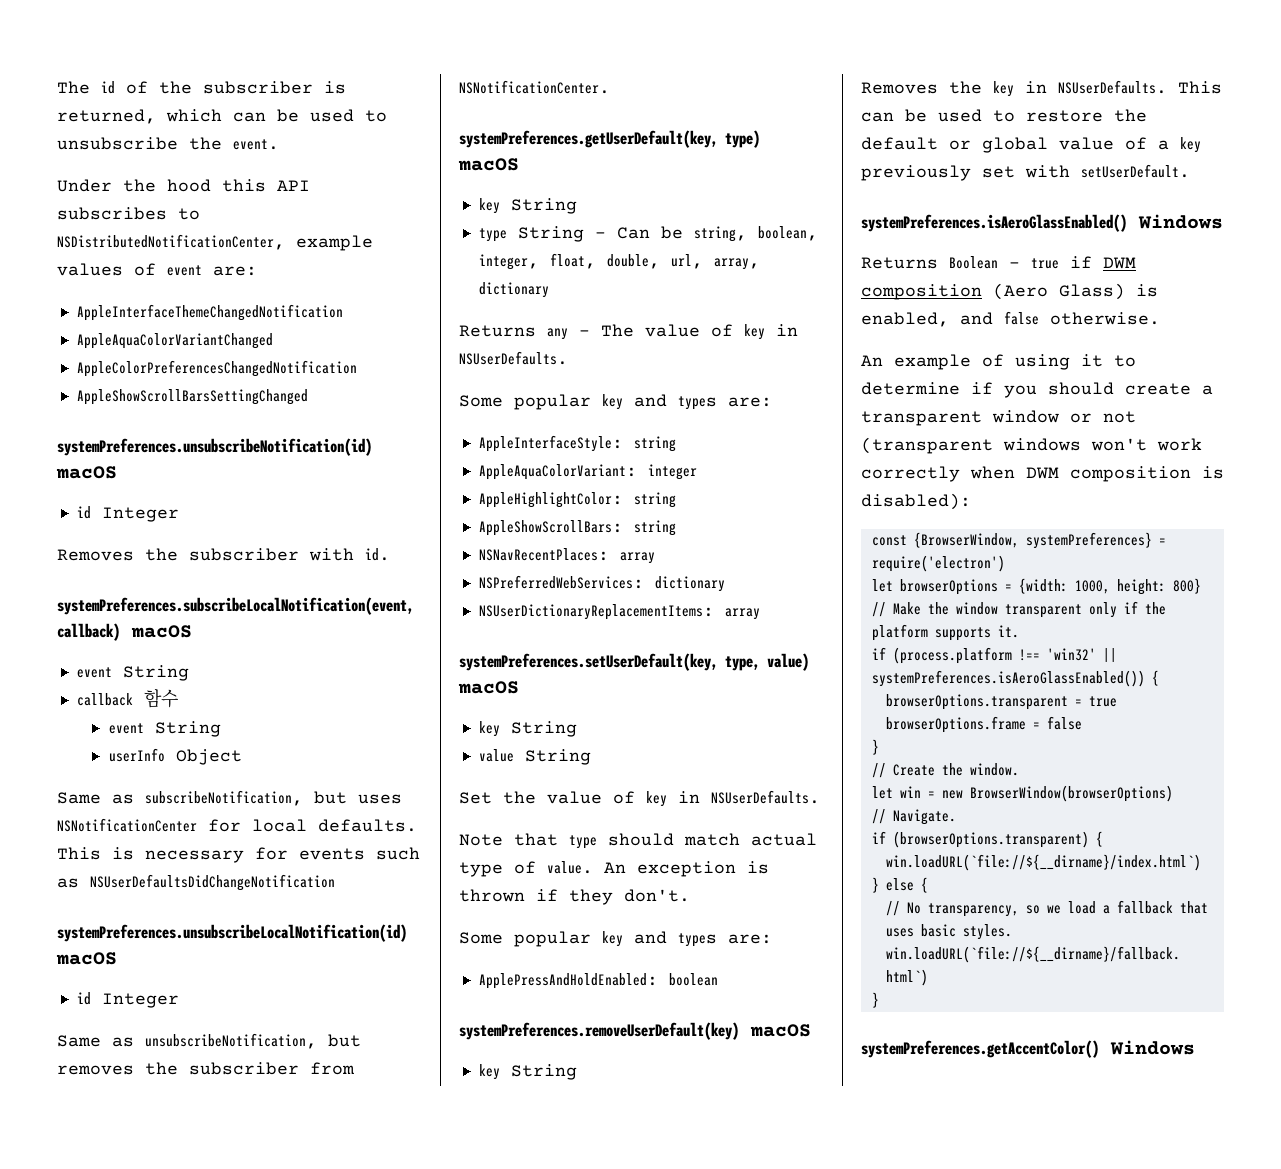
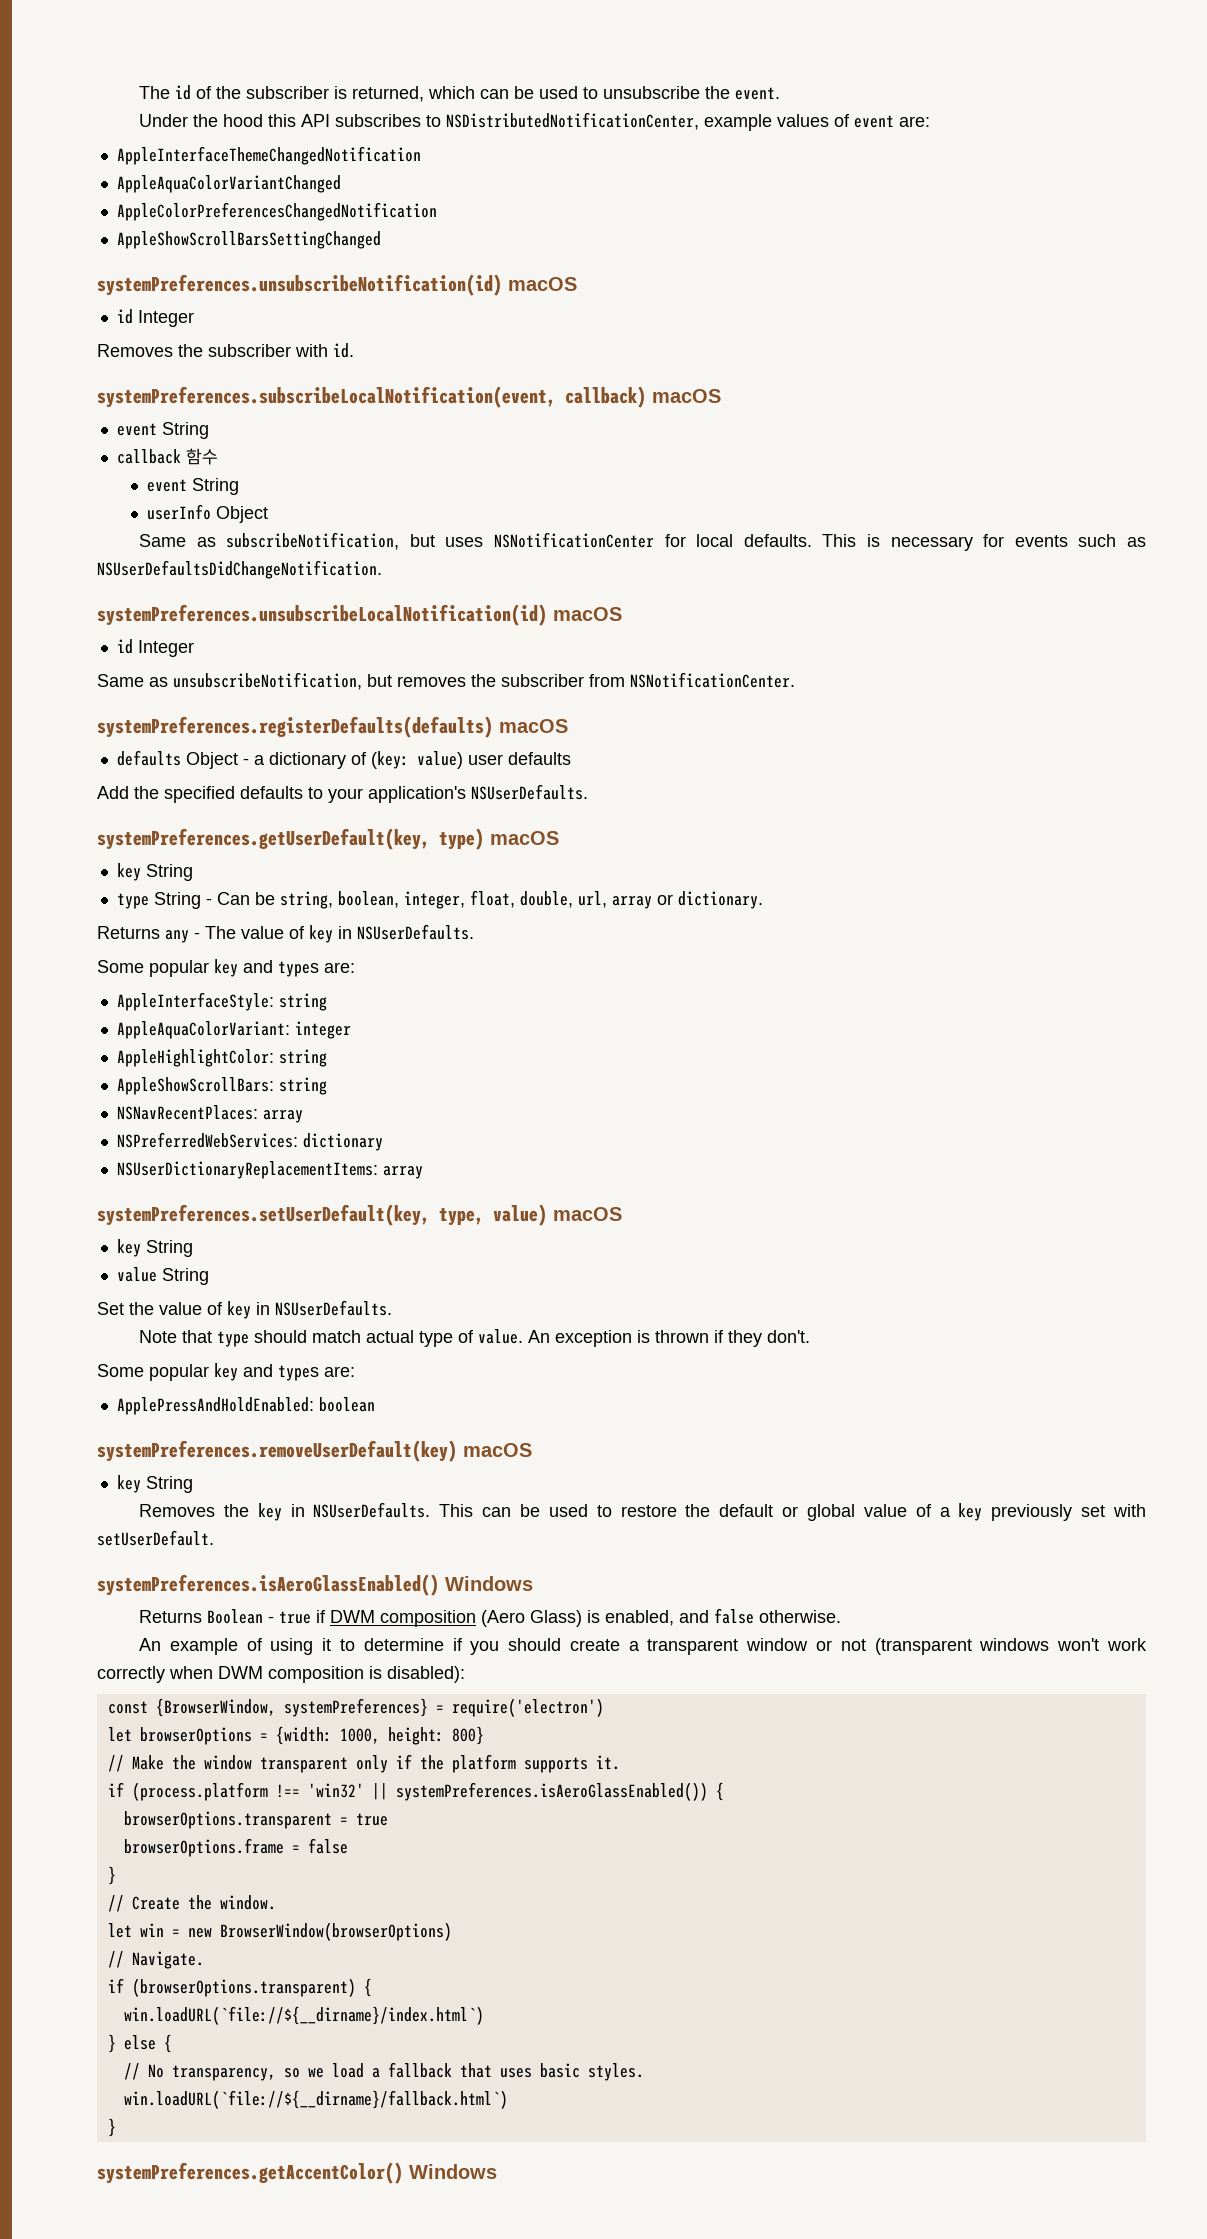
- This is necessary for events such as NSUserDefaultsDidChangeNotification
+ This is necessary for events such as NSUserDefaultsDidChangeNotification.
+ systemPreferences.registerDefaults(defaults) macOS
+ defaults Object - a dictionary of (key: value) user defaults
+ Add the specified defaults to your application's NSUserDefaults.
- type String - Can be string, boolean, integer, float, double, url, array, dictionary
+ type String - Can be string, boolean, integer, float, double, url, array or dictionary.

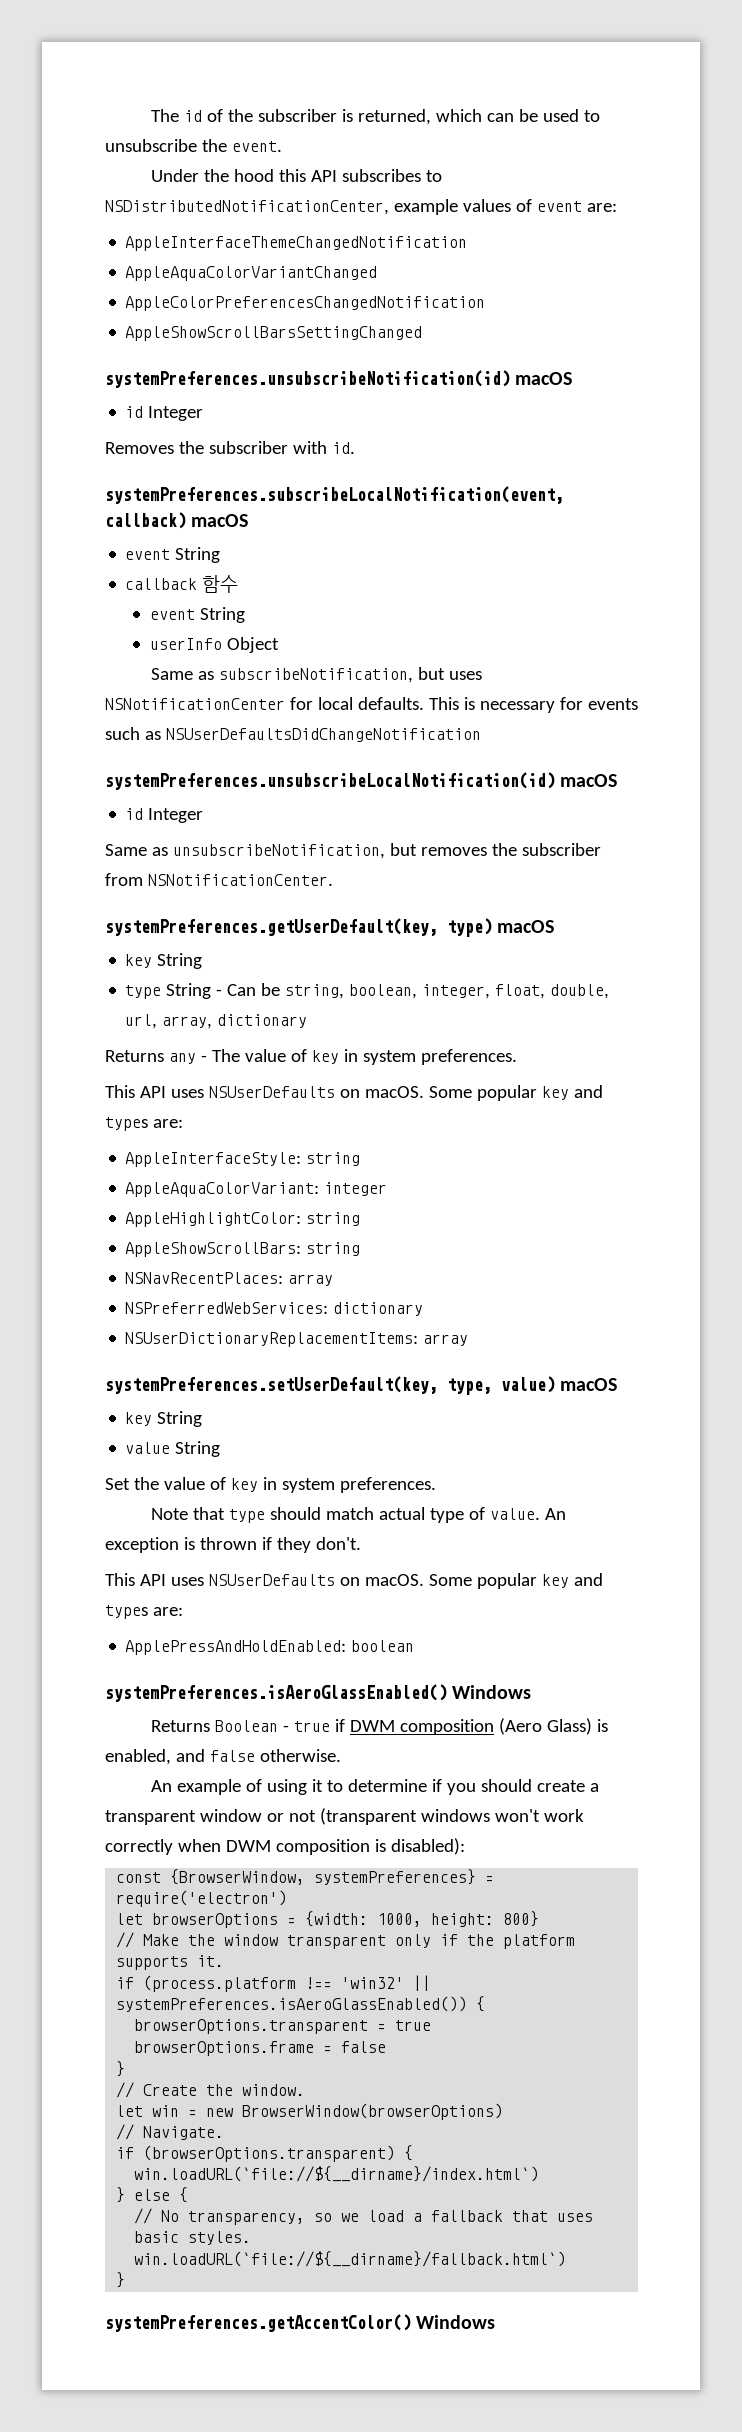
- This is necessary for events such as NSUserDefaultsDidChangeNotification.
+ This is necessary for events such as NSUserDefaultsDidChangeNotification
- systemPreferences.registerDefaults(defaults) macOS
- defaults Object - a dictionary of (key: value) user defaults
- Add the specified defaults to your application's NSUserDefaults.
- type String - Can be string, boolean, integer, float, double, url, array or dictionary.
+ type String - Can be string, boolean, integer, float, double, url, array, dictionary
- Returns any - The value of key in NSUserDefaults.
- Some popular key and types are:
+ Returns any - The value of key in system preferences.
+ This API uses NSUserDefaults on macOS. Some popular key and types are:
- Set the value of key in NSUserDefaults.
+ Set the value of key in system preferences.
  An exception is thrown if they don't.
- Some popular key and types are:
+ This API uses NSUserDefaults on macOS. Some popular key and types are:
- systemPreferences.removeUserDefault(key) macOS
- key String
- Removes the key in NSUserDefaults. This can be used to restore the default or global value of a key previously set with setUserDefault.

